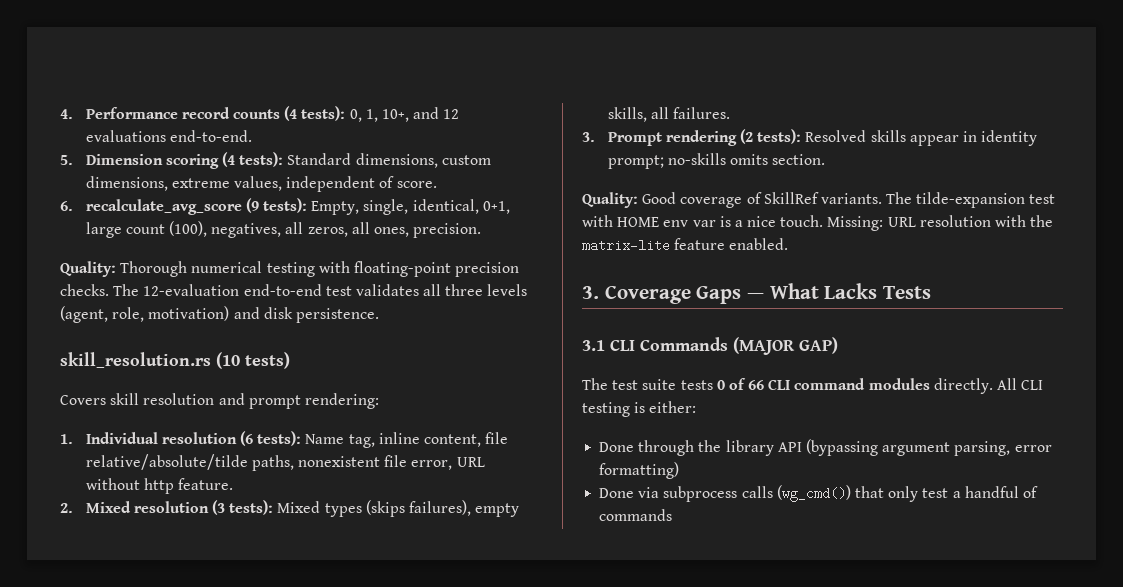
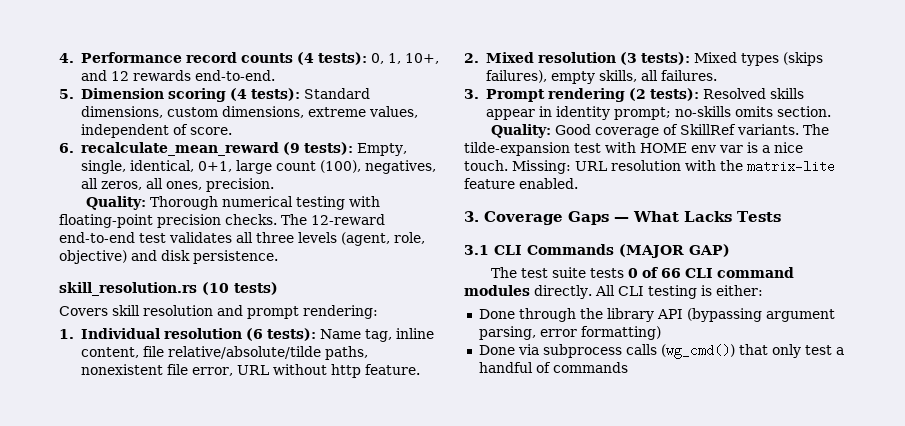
- 4. Performance record counts (4 tests): 0, 1, 10+, and 12 evaluations end-to-end.
+ 4. Performance record counts (4 tests): 0, 1, 10+, and 12 rewards end-to-end.
- 6. recalculate_avg_score (9 tests): Empty, single, identical, 0+1, large count (100), negatives, all zeros, all ones, precision.
+ 6. recalculate_mean_reward (9 tests): Empty, single, identical, 0+1, large count (100), negatives, all zeros, all ones, precision.
- The 12-evaluation end-to-end test validates all three levels (agent, role, motivation) and disk persistence.
+ The 12-reward end-to-end test validates all three levels (agent, role, objective) and disk persistence.

